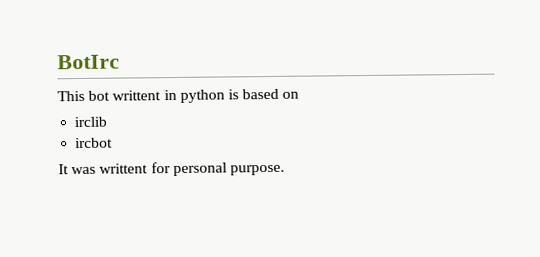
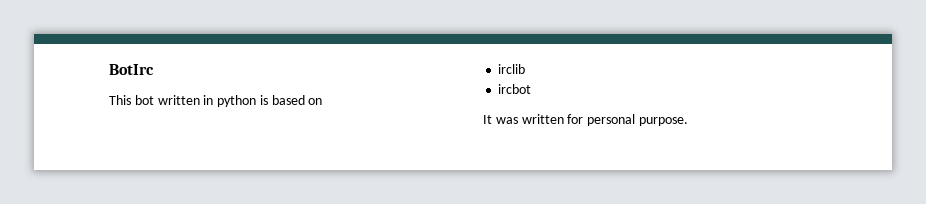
- This bot writtent in python is based on
+ This bot written in python is based on
- It was writtent for personal purpose.
+ It was written for personal purpose.

